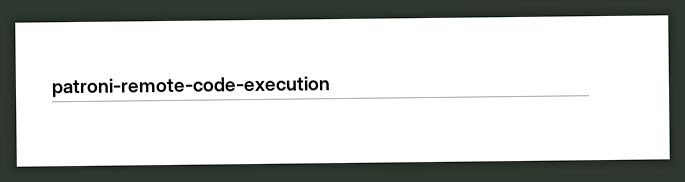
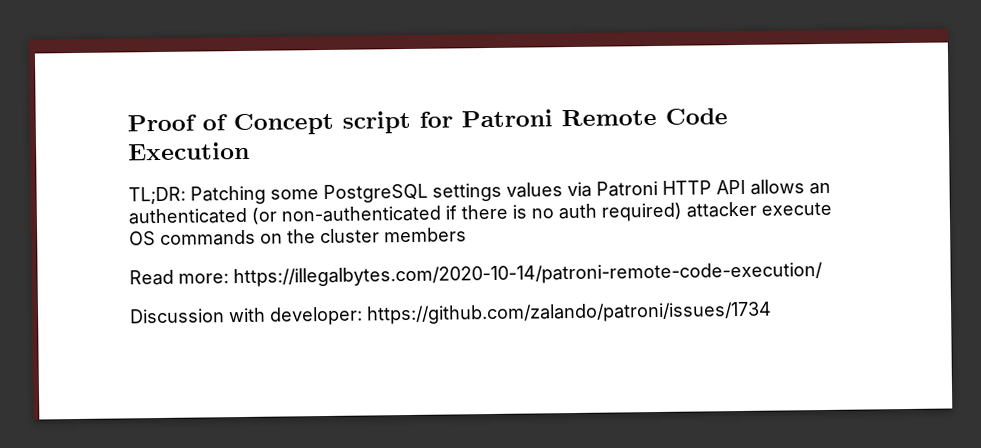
- patroni-remote-code-execution
+ Proof of Concept script for Patroni Remote Code Execution
+ TL;DR: Patching some PostgreSQL settings values via Patroni HTTP API allows an authenticated (or non-authenticated if there is no auth required) attacker execute OS commands on the cluster members
+ Read more: https://illegalbytes.com/2020-10-14/patroni-remote-code-execution/
+ Discussion with developer: https://github.com/zalando/patroni/issues/1734

